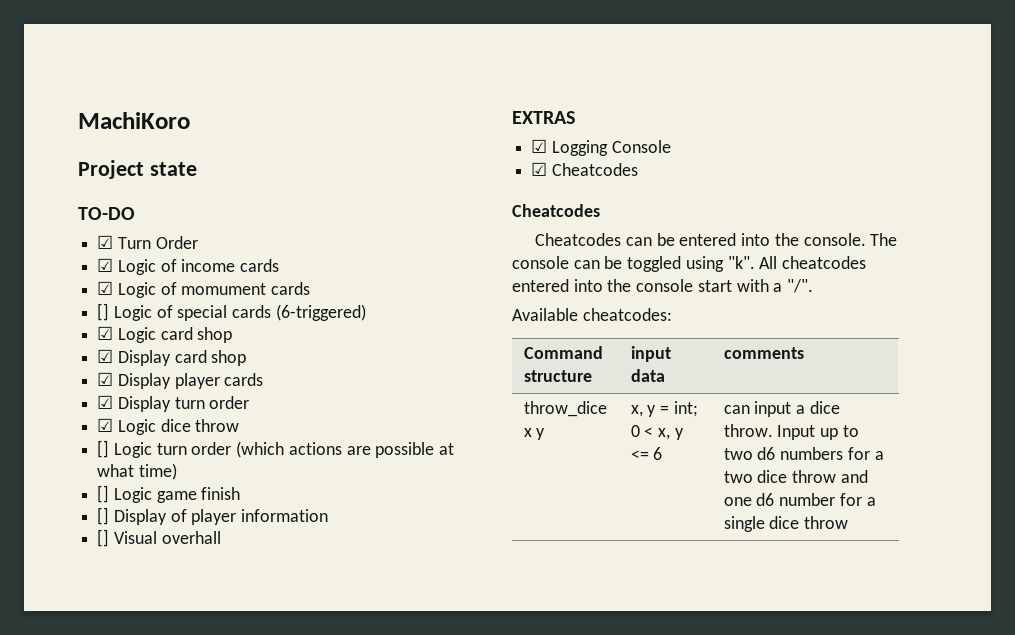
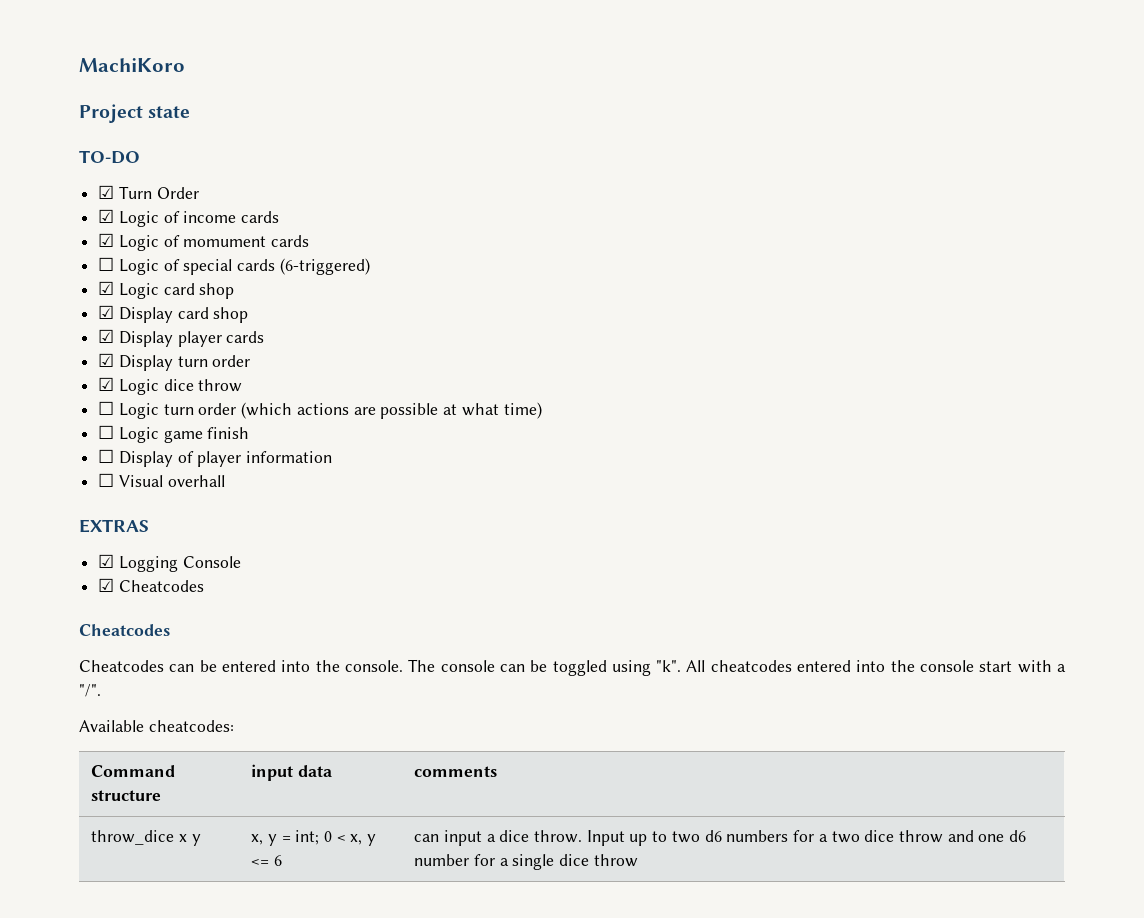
- [] Logic of special cards (6-triggered)
+ ☐ Logic of special cards (6-triggered)
- [] Logic turn order (which actions are possible at what time)
+ ☐ Logic turn order (which actions are possible at what time)
- [] Logic game finish
+ ☐ Logic game finish
- [] Display of player information
+ ☐ Display of player information
- [] Visual overhall
+ ☐ Visual overhall

